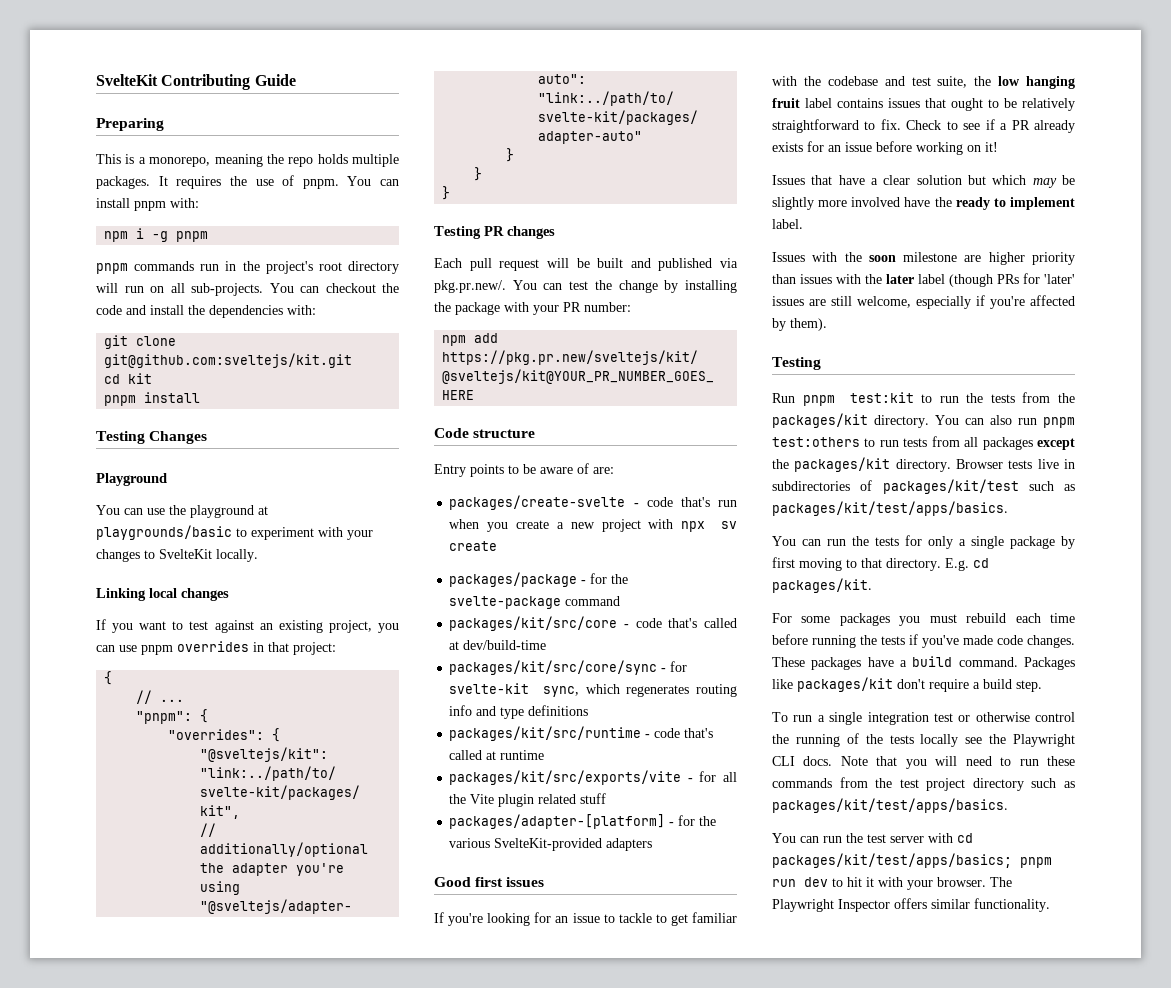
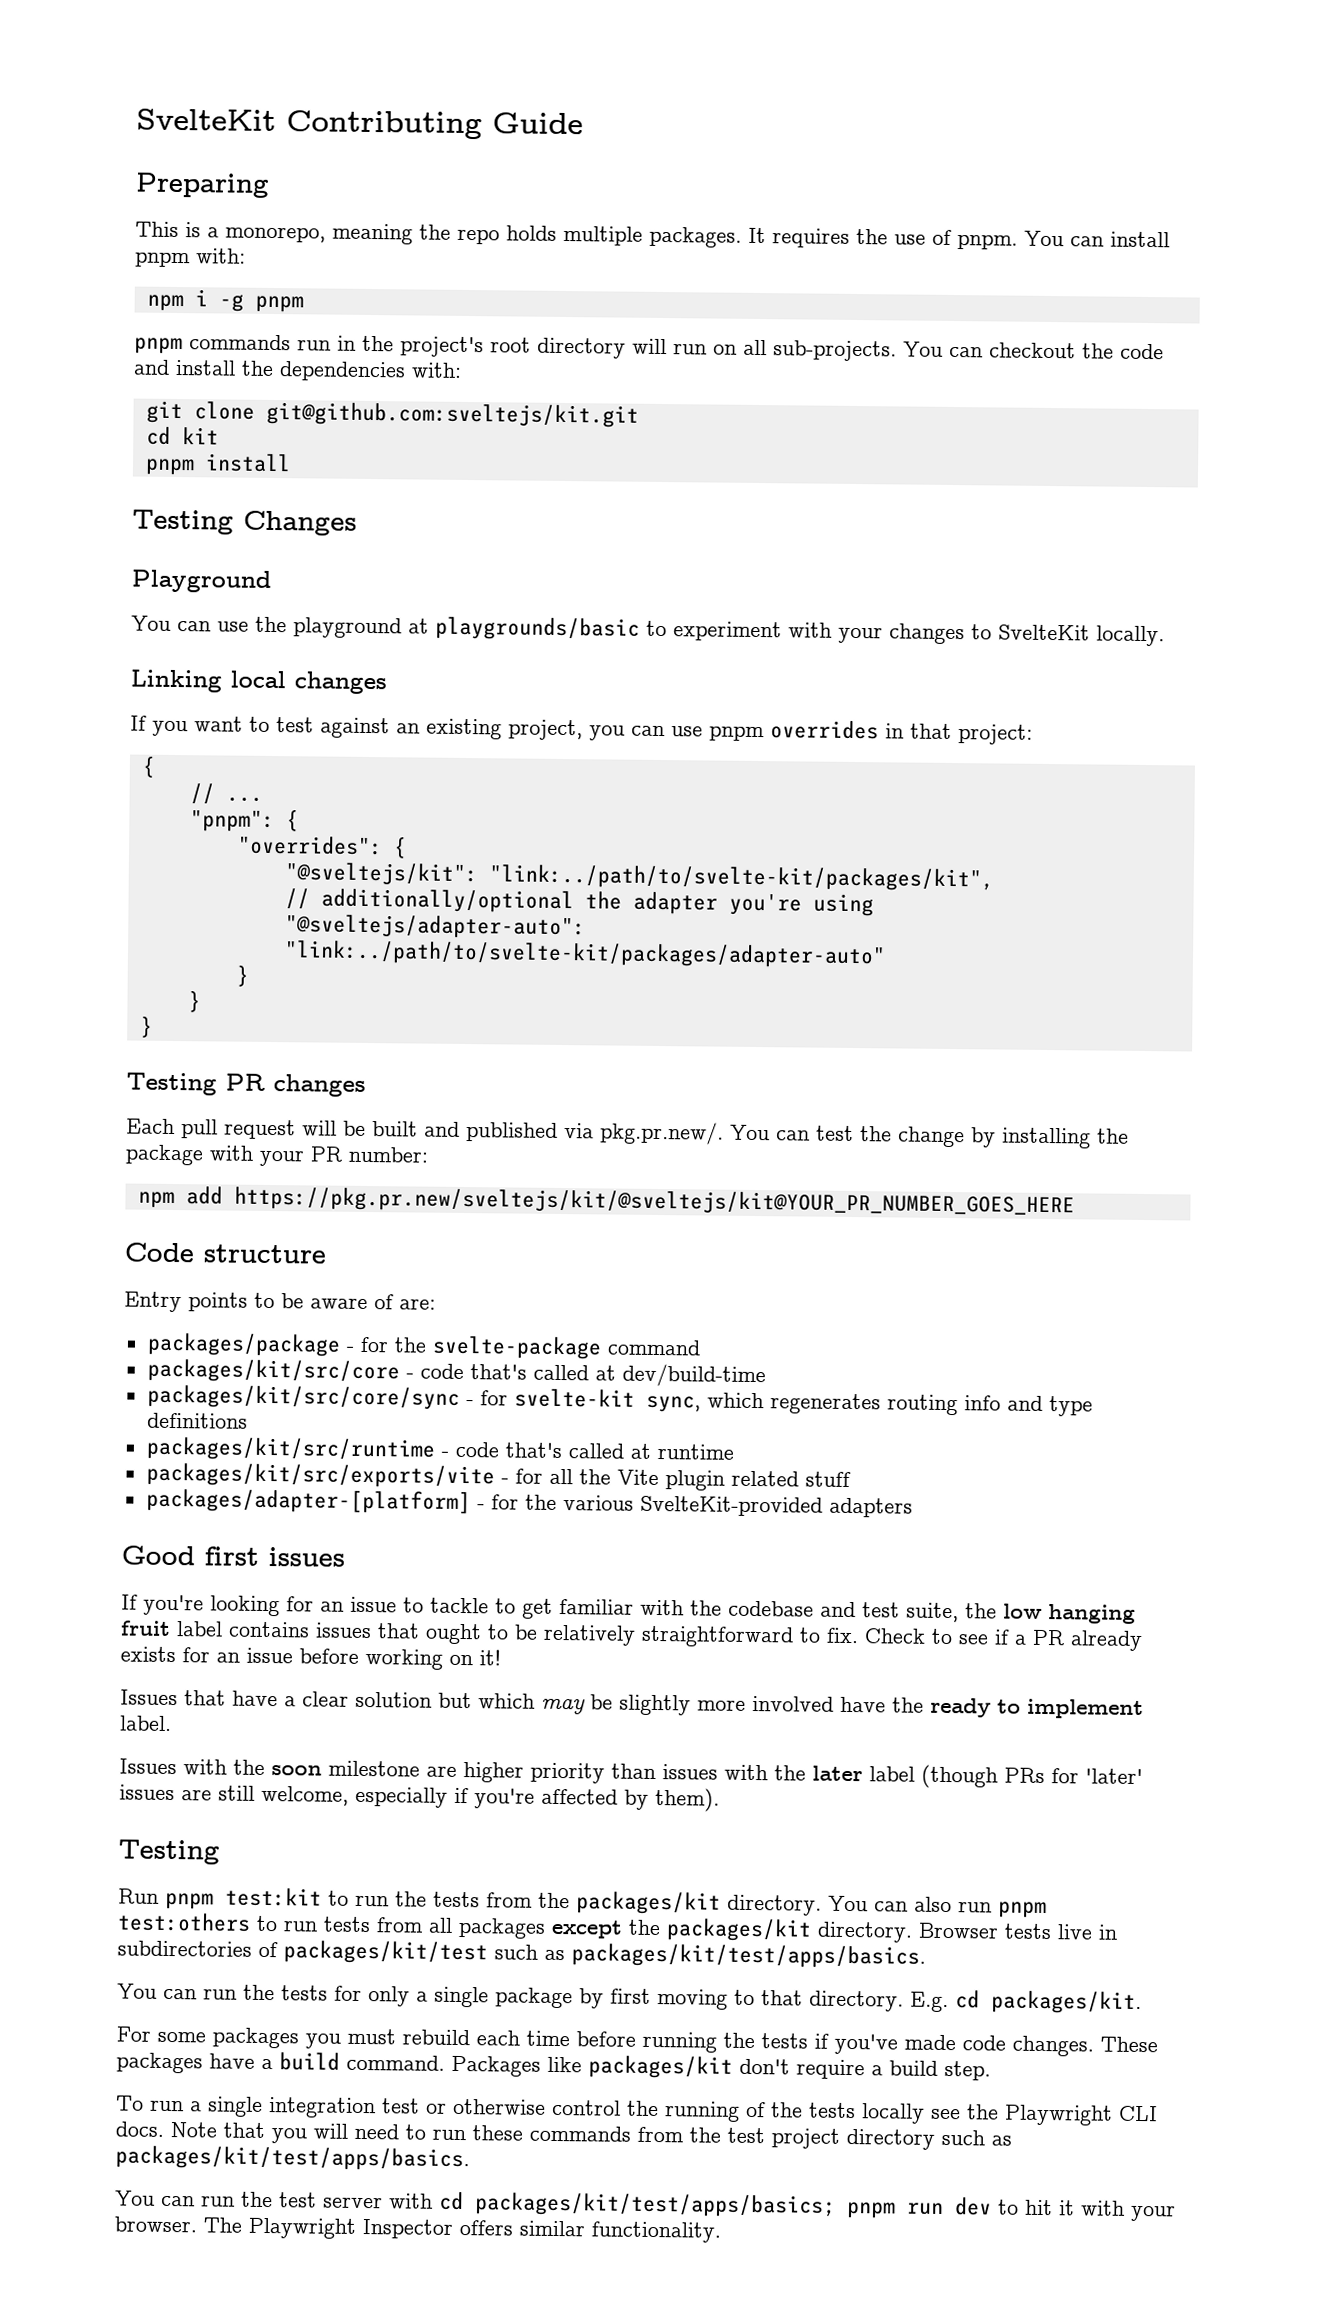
- packages/create-svelte - code that's run when you create a new project with npx sv create

